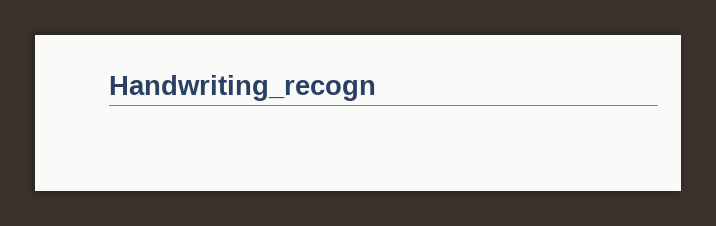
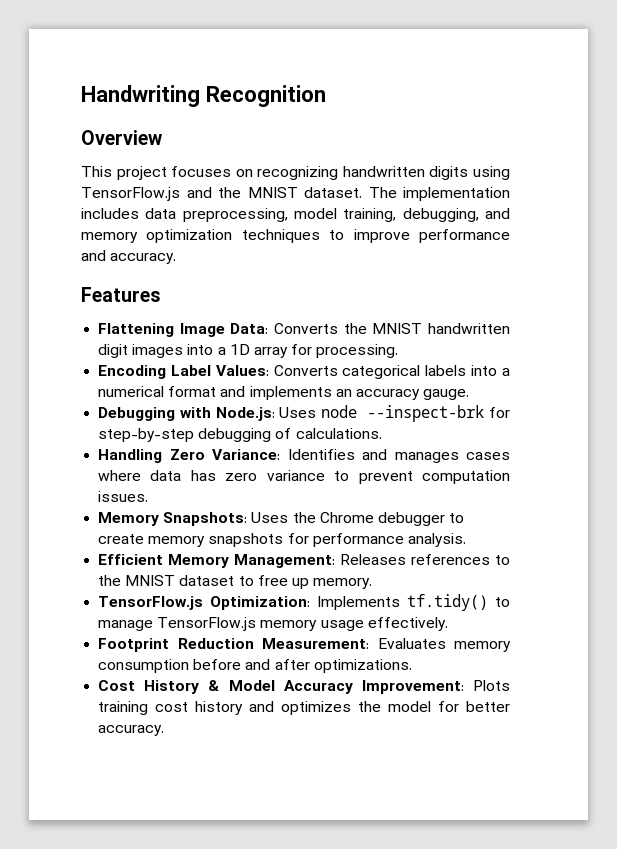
- Handwriting_recogn
+ Handwriting Recognition
+ Overview
+ This project focuses on recognizing handwritten digits using TensorFlow.js and the MNIST dataset. The implementation includes data preprocessing, model training, debugging, and memory optimization techniques to improve performance and accuracy.
+ Features
+ Flattening Image Data: Converts the MNIST handwritten digit images into a 1D array for processing.
+ Encoding Label Values: Converts categorical labels into a numerical format and implements an accuracy gauge.
+ Debugging with Node.js: Uses node --inspect-brk for step-by-step debugging of calculations.
+ Handling Zero Variance: Identifies and manages cases where data has zero variance to prevent computation issues.
+ Memory Snapshots: Uses the Chrome debugger to create memory snapshots for performance analysis.
+ Efficient Memory Management: Releases references to the MNIST dataset to free up memory.
+ TensorFlow.js Optimization: Implements tf.tidy() to manage TensorFlow.js memory usage effectively.
+ Footprint Reduction Measurement: Evaluates memory consumption before and after optimizations.
+ Cost History & Model Accuracy Improvement: Plots training cost history and optimizes the model for better accuracy.

